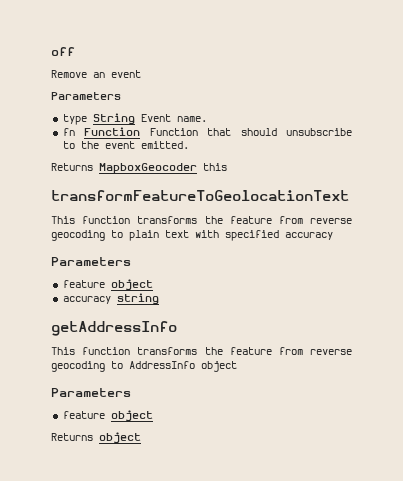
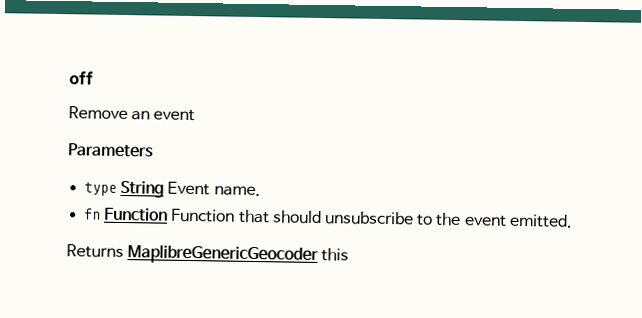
- Returns MapboxGeocoder this
+ Returns MaplibreGenericGeocoder this
- transformFeatureToGeolocationText
- This function transforms the feature from reverse geocoding to plain text with specified accuracy
- Parameters
- feature object
- accuracy string
- getAddressInfo
- This function transforms the feature from reverse geocoding to AddressInfo object
- Parameters
- feature object
- Returns object

